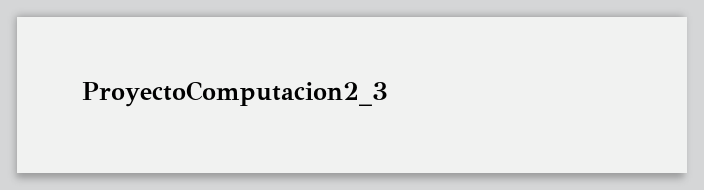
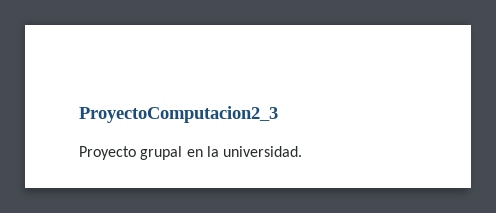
+ Proyecto grupal en la universidad.

